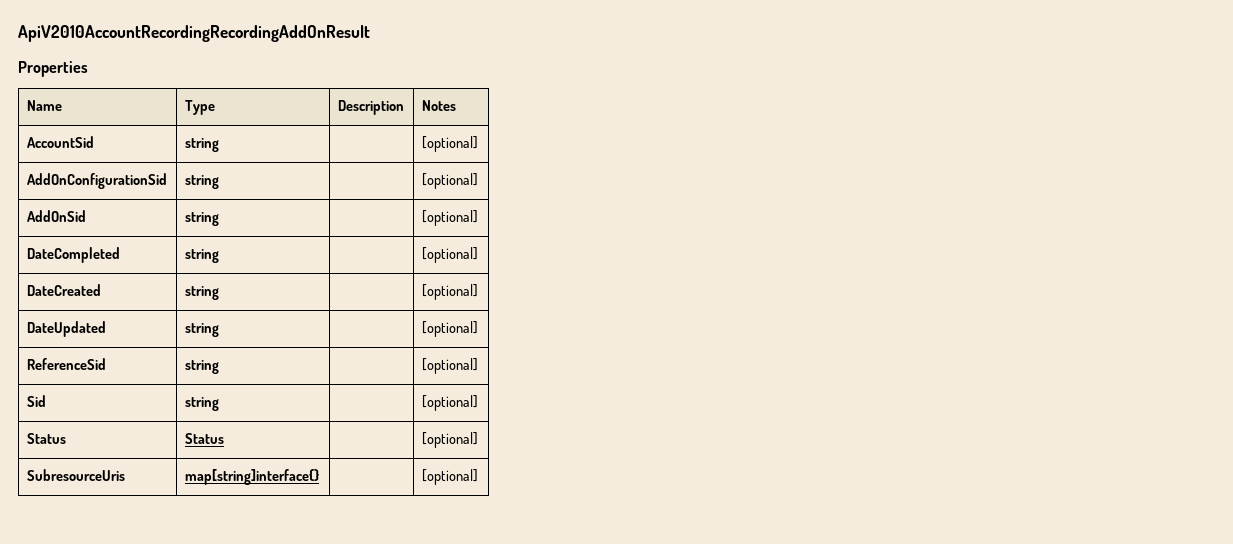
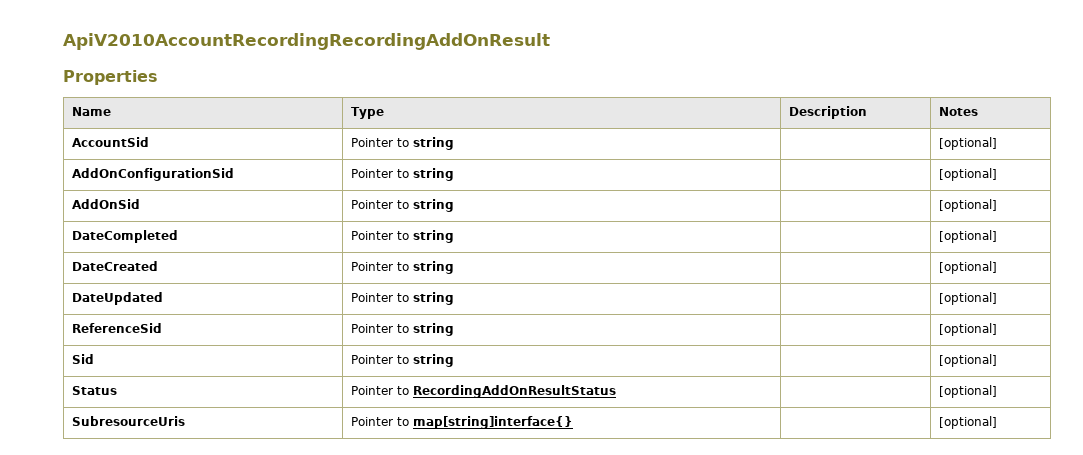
- AccountSid | string | | [optional]
+ AccountSid | Pointer to string | | [optional]
- AddOnConfigurationSid | string | | [optional]
+ AddOnConfigurationSid | Pointer to string | | [optional]
- AddOnSid | string | | [optional]
+ AddOnSid | Pointer to string | | [optional]
- DateCompleted | string | | [optional]
+ DateCompleted | Pointer to string | | [optional]
- DateCreated | string | | [optional]
+ DateCreated | Pointer to string | | [optional]
- DateUpdated | string | | [optional]
+ DateUpdated | Pointer to string | | [optional]
- ReferenceSid | string | | [optional]
+ ReferenceSid | Pointer to string | | [optional]
- Sid | string | | [optional]
+ Sid | Pointer to string | | [optional]
- Status | Status | | [optional]
+ Status | Pointer to RecordingAddOnResultStatus | | [optional]
- SubresourceUris | map[string]interface{} | | [optional]
+ SubresourceUris | Pointer to map[string]interface{} | | [optional]

